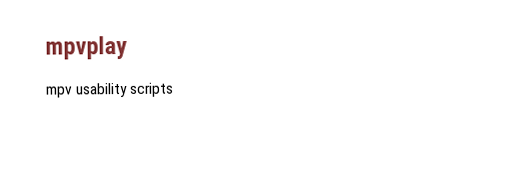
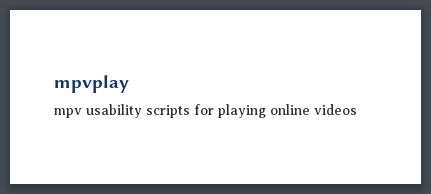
- mpv usability scripts
+ mpv usability scripts for playing online videos

